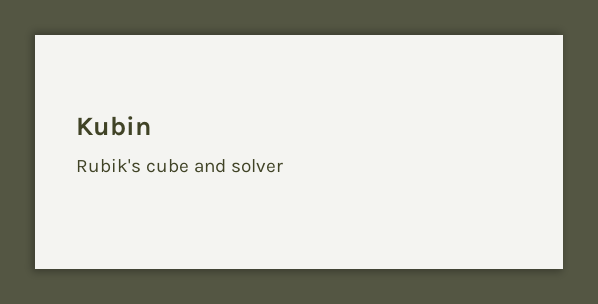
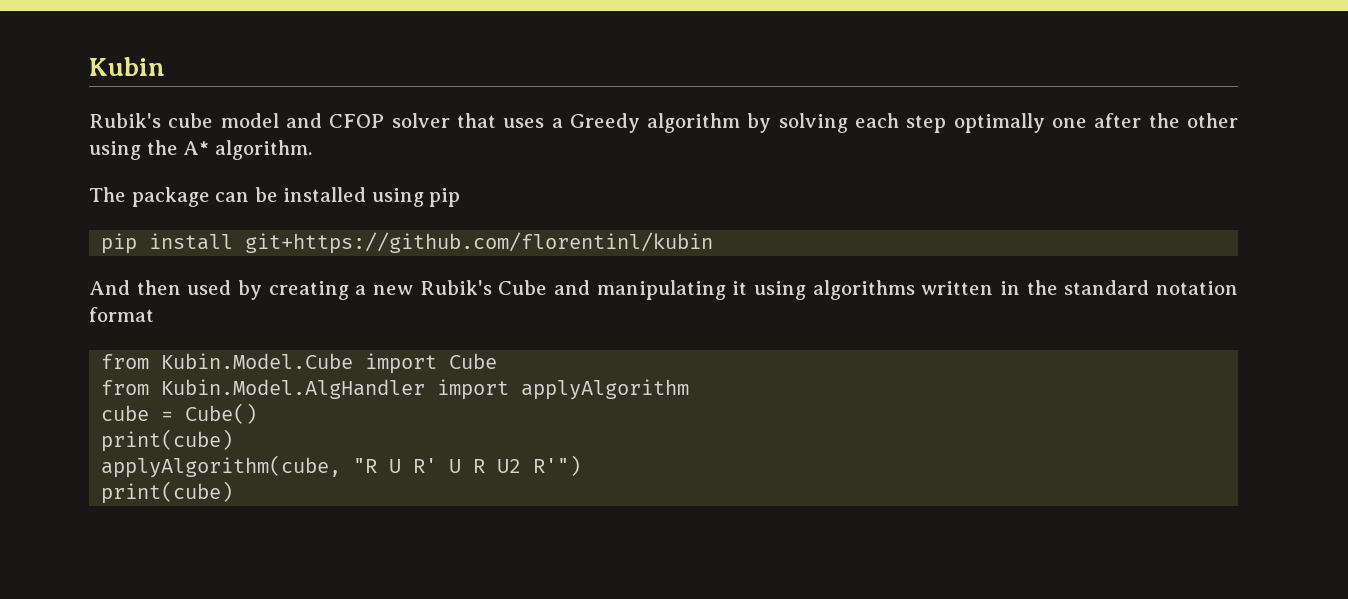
- Rubik's cube and solver
+ Rubik's cube model and CFOP solver that uses a Greedy algorithm by solving each step optimally one after the other using the A* algorithm.
+ The package can be installed using pip
+ pip install git+https://github.com/florentinl/kubin
+ And then used by creating a new Rubik's Cube and manipulating it using algorithms written in the standard notation format
+ from Kubin.Model.Cube import Cube
+ from Kubin.Model.AlgHandler import applyAlgorithm
+ cube = Cube()
+ print(cube)
+ applyAlgorithm(cube, "R U R' U R U2 R'")
+ print(cube)

